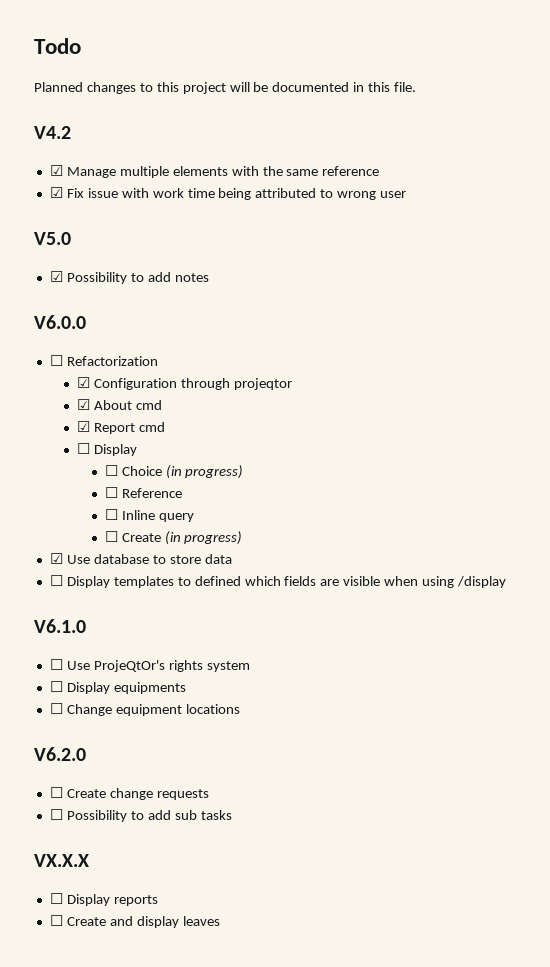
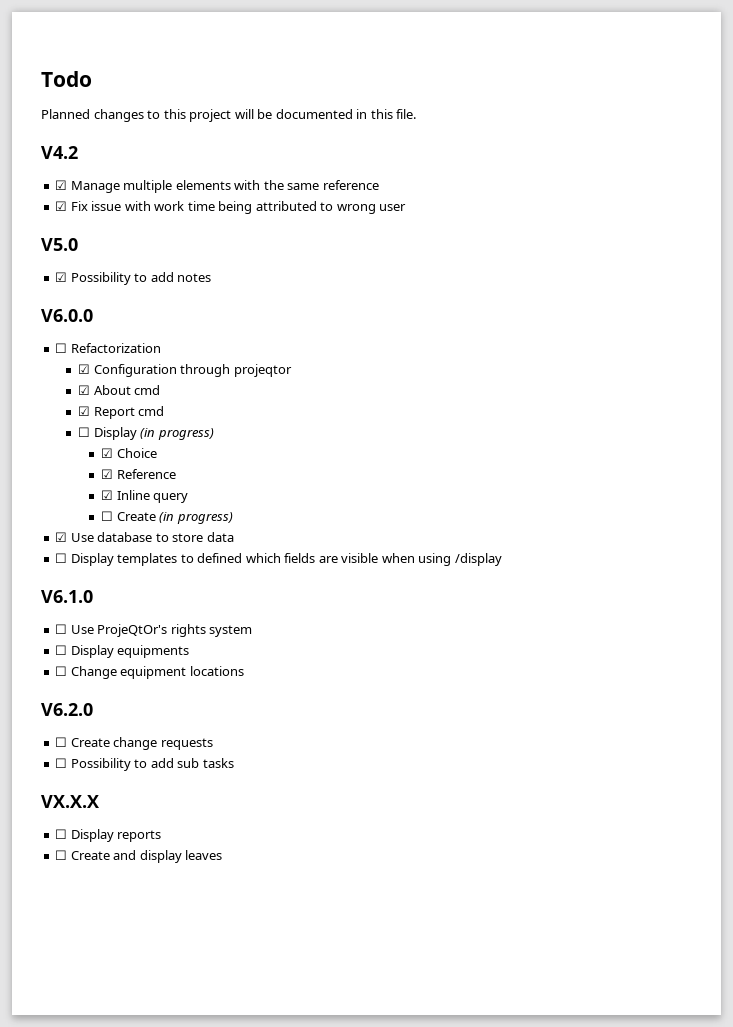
  ☑ Report cmd
- ☐ Display
- ☐ Choice (in progress)
- ☐ Reference
+ ☐ Display (in progress)
+ ☑ Choice
+ ☑ Reference
- ☐ Inline query
+ ☑ Inline query

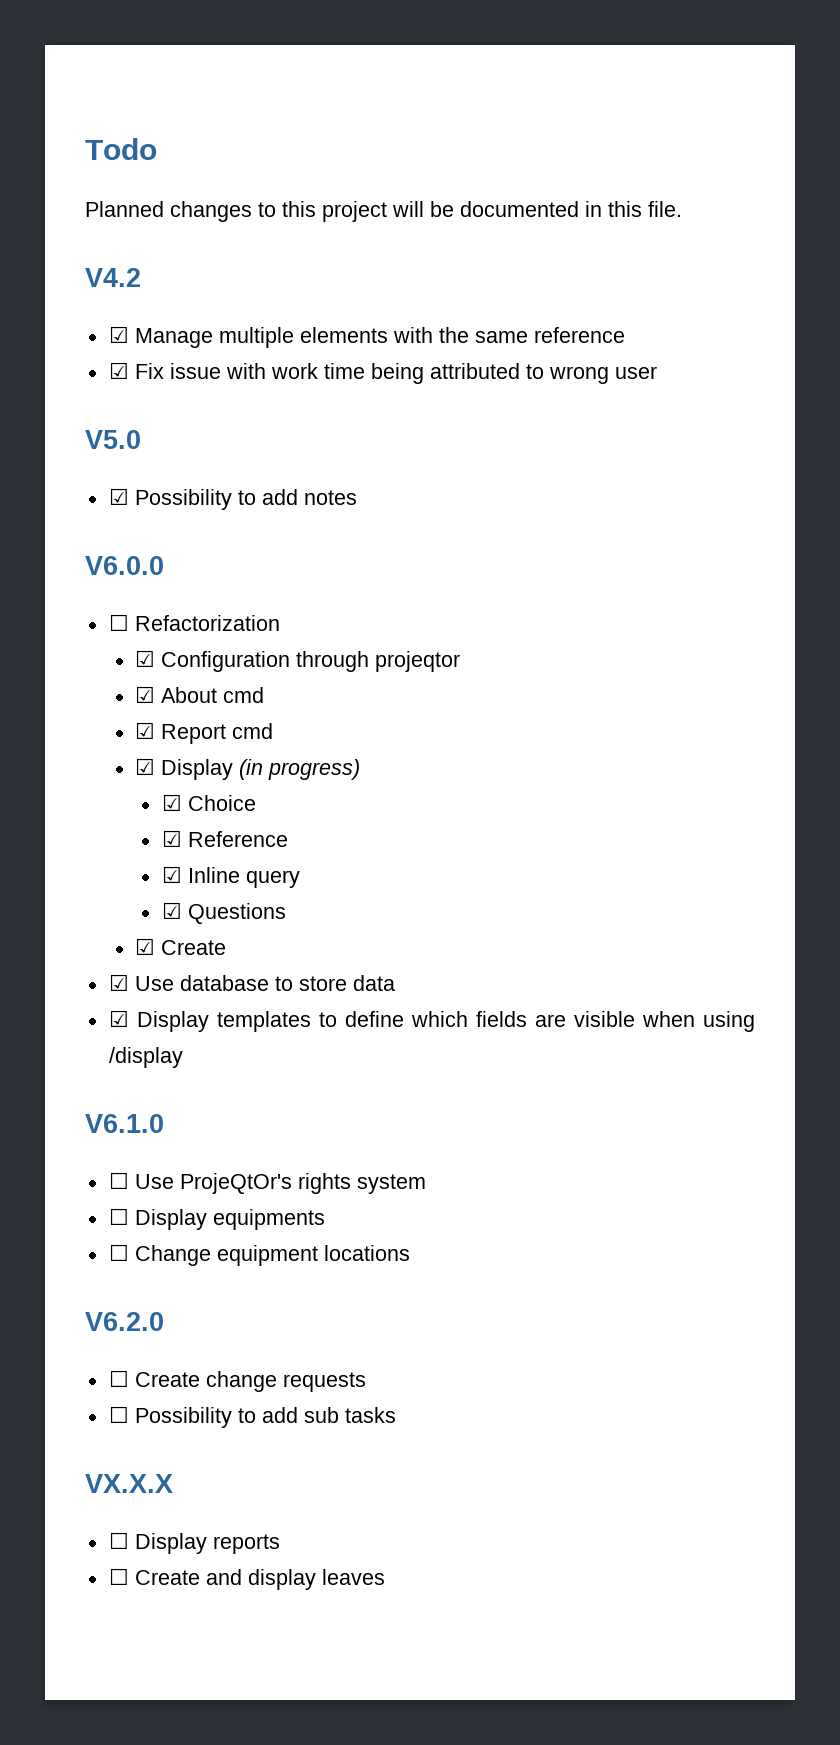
- ☐ Display (in progress)
+ ☑ Display (in progress)
- ☐ Create (in progress)
+ ☑ Questions
+ ☑ Create
- ☐ Display templates to defined which fields are visible when using /display
+ ☑ Display templates to define which fields are visible when using /display

